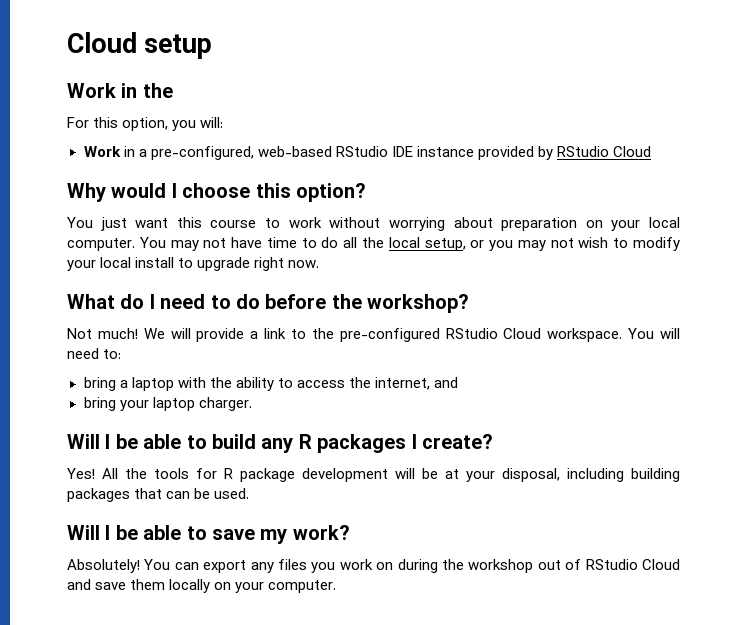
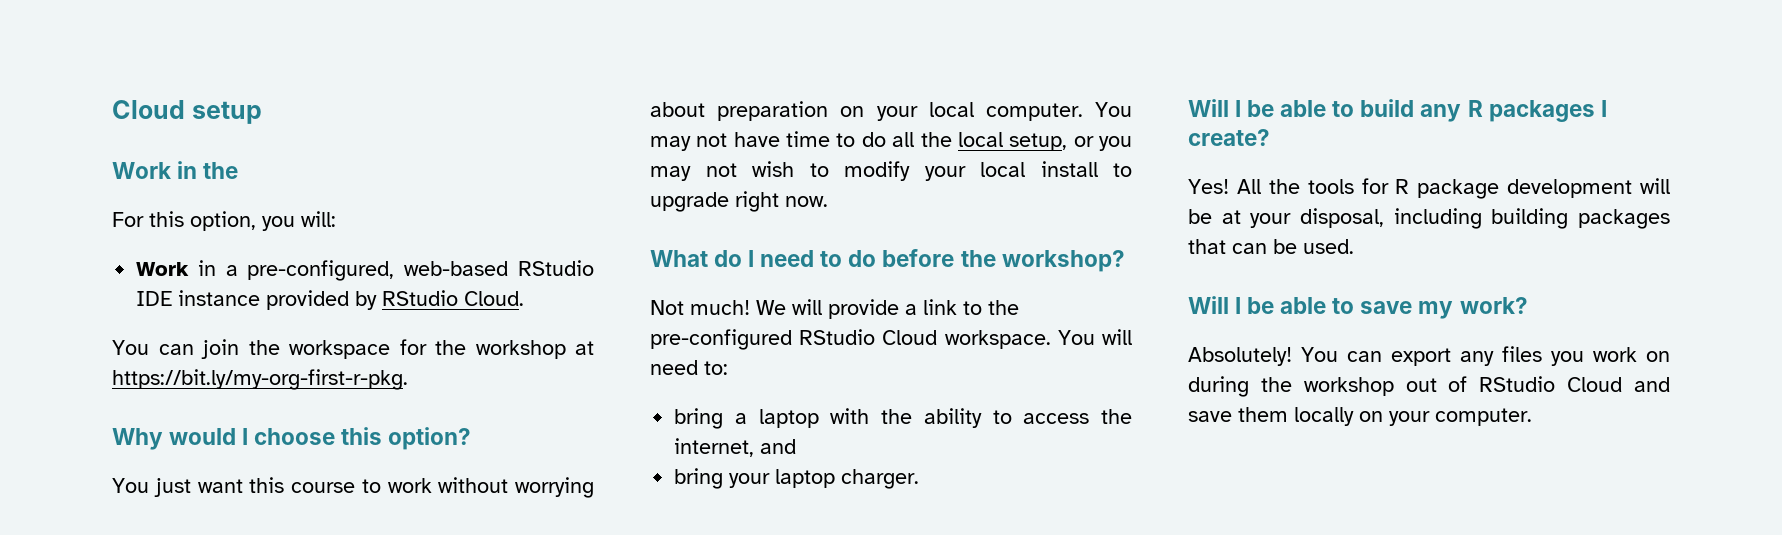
- Work in a pre-configured, web-based RStudio IDE instance provided by RStudio Cloud
+ Work in a pre-configured, web-based RStudio IDE instance provided by RStudio Cloud.
+ You can join the workspace for the workshop at https://bit.ly/my-org-first-r-pkg.

